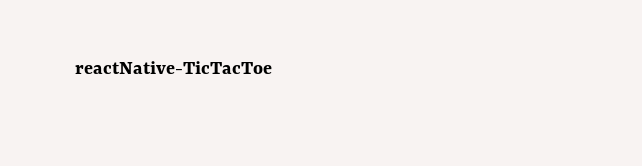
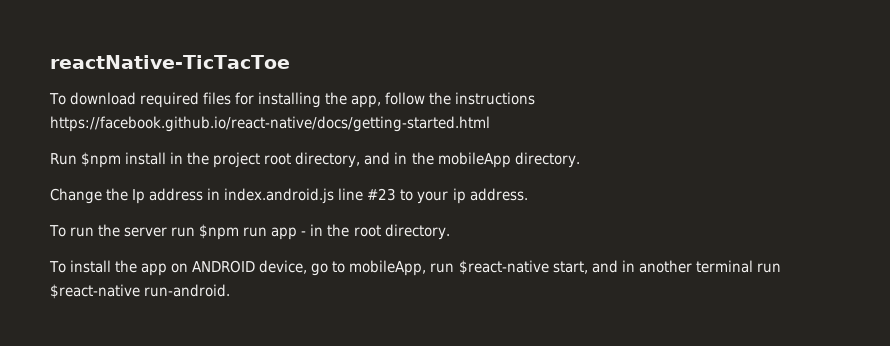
+ To download required files for installing the app, follow the instructions https://facebook.github.io/react-native/docs/getting-started.html
+ Run $npm install in the project root directory, and in the mobileApp directory.
+ Change the Ip address in index.android.js line #23 to your ip address.
+ To run the server run $npm run app - in the root directory.
+ To install the app on ANDROID device, go to mobileApp, run $react-native start, and in another terminal run $react-native run-android.

